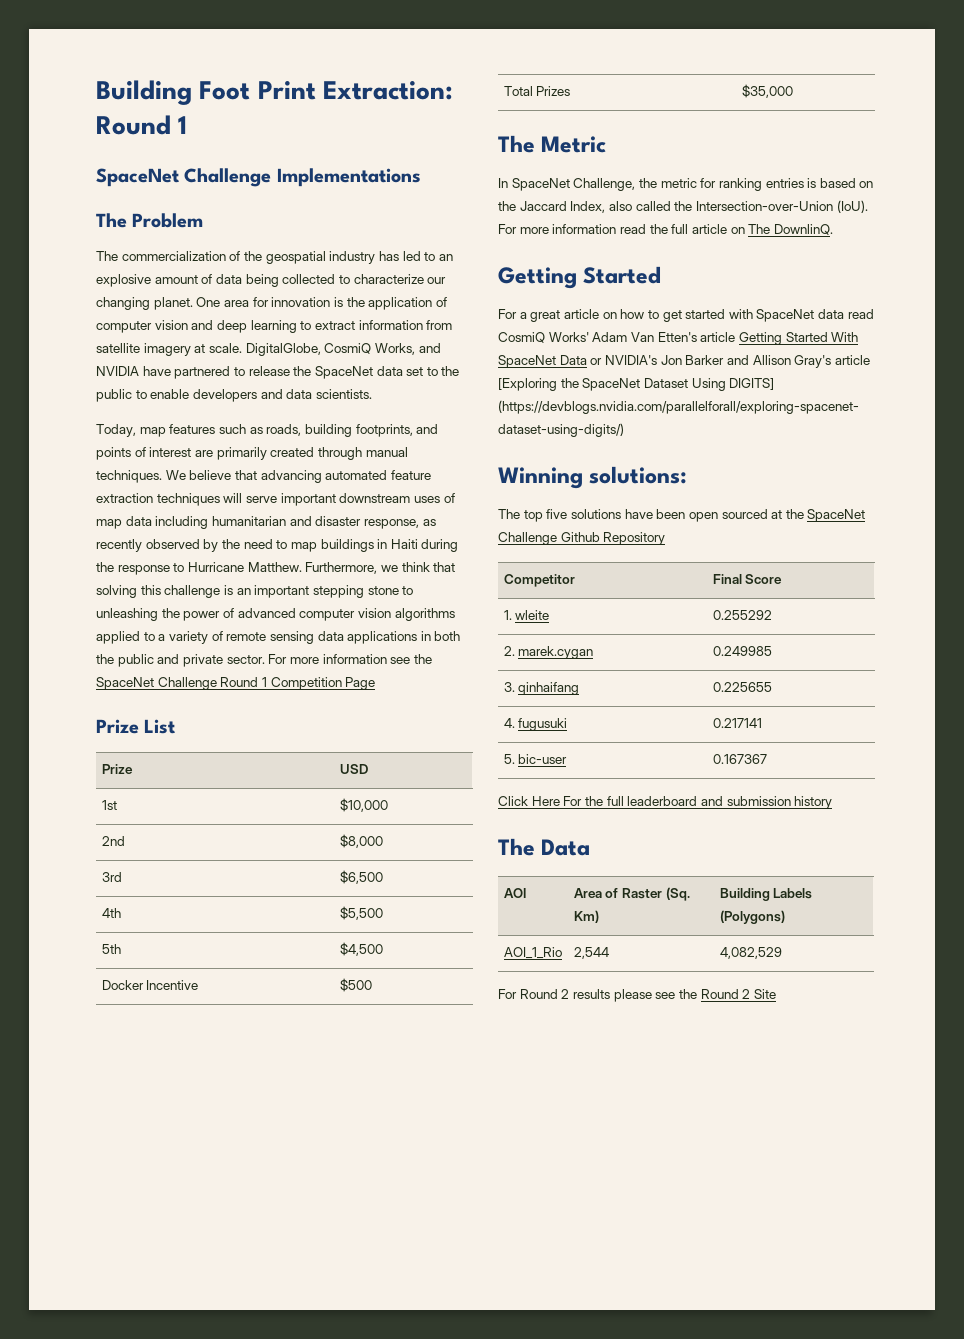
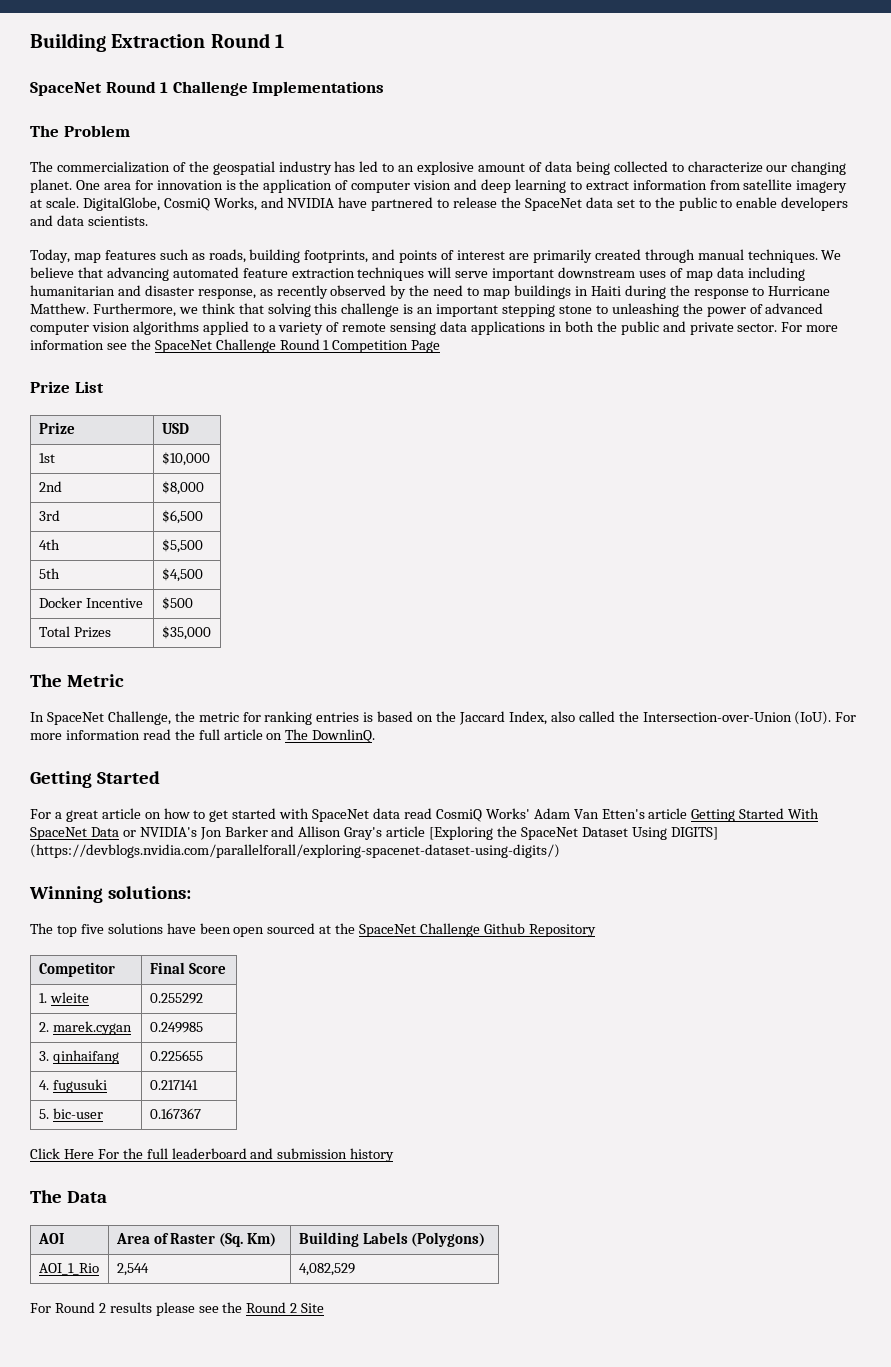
- Building Foot Print Extraction: Round 1
+ Building Extraction Round 1
- SpaceNet Challenge Implementations
+ SpaceNet Round 1 Challenge Implementations

